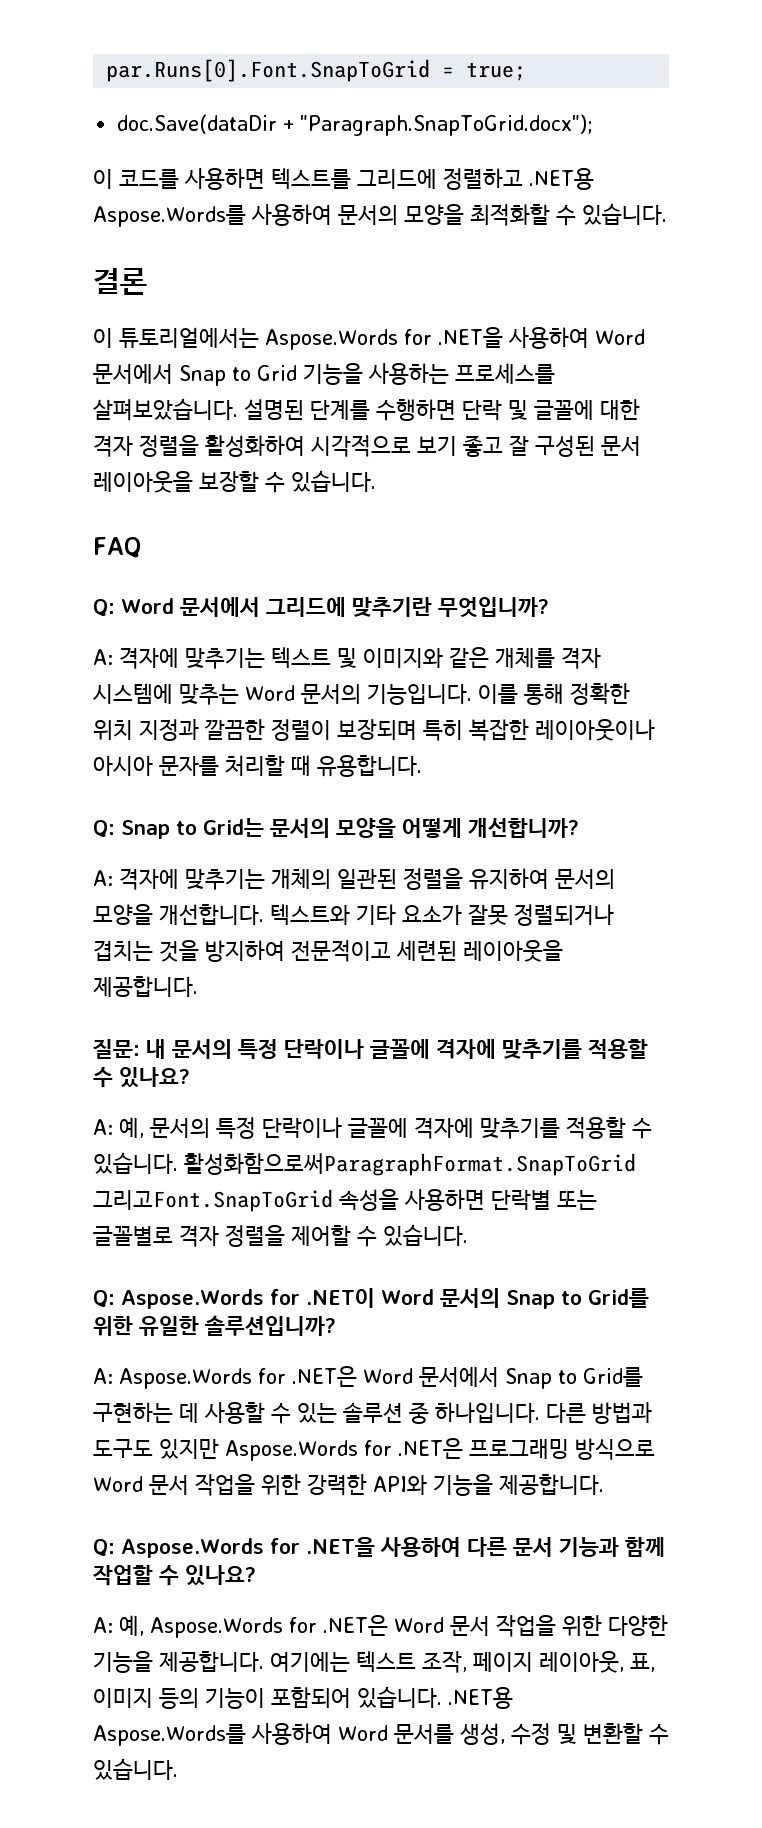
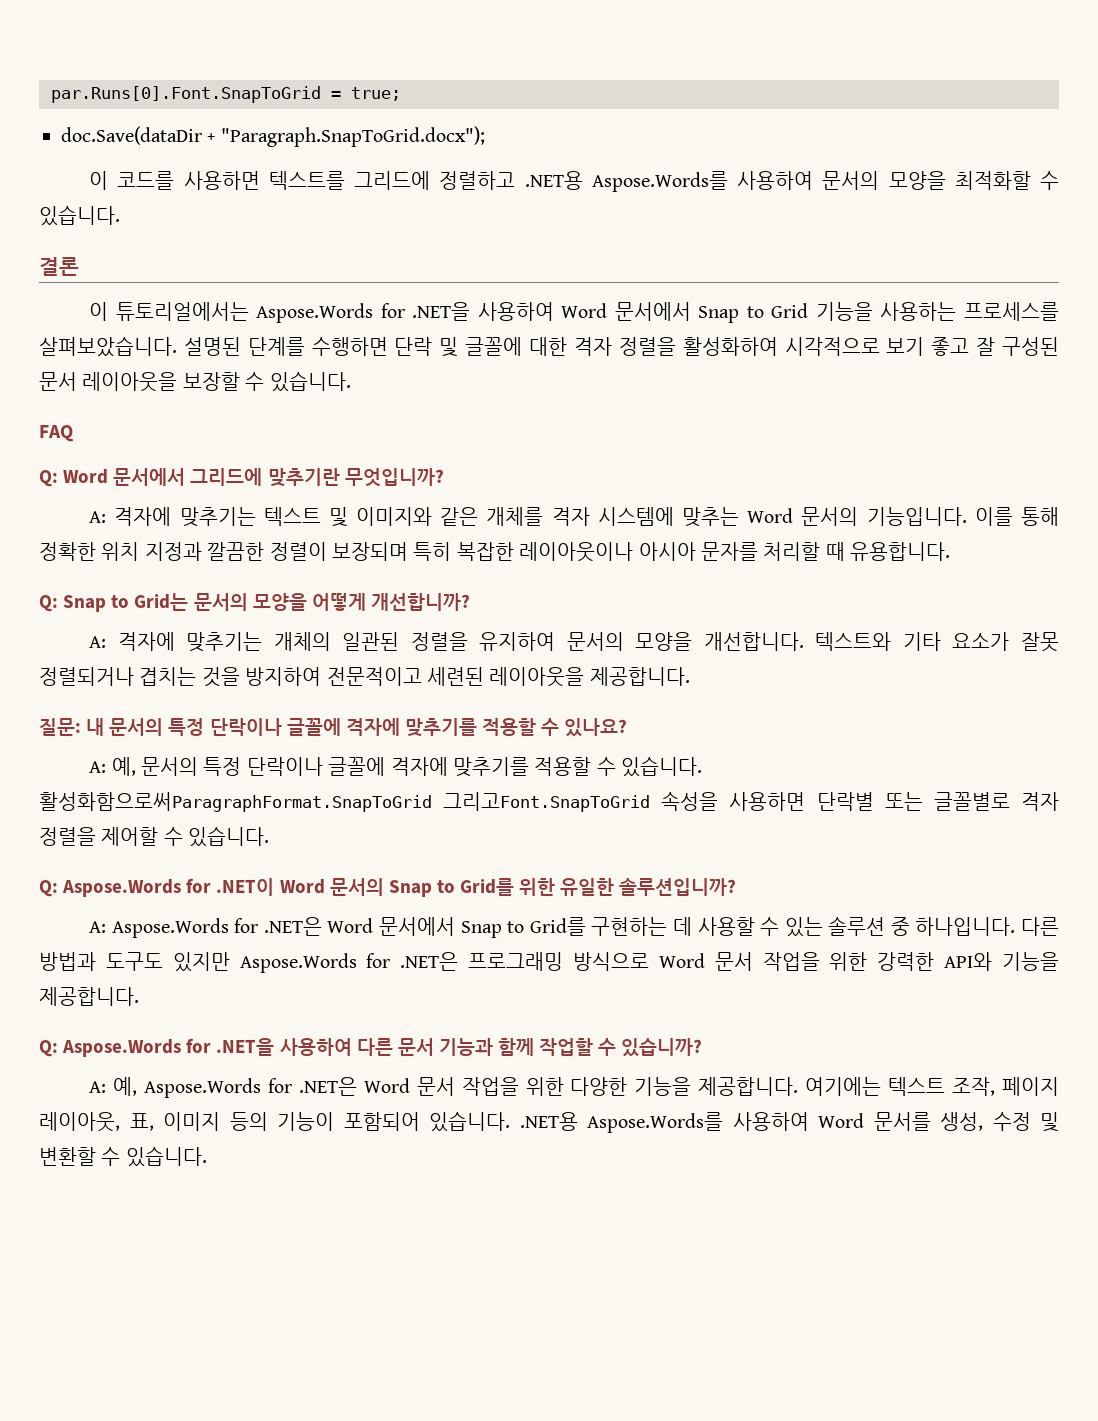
- Q: Aspose.Words for .NET을 사용하여 다른 문서 기능과 함께 작업할 수 있나요?
+ Q: Aspose.Words for .NET을 사용하여 다른 문서 기능과 함께 작업할 수 있습니까?

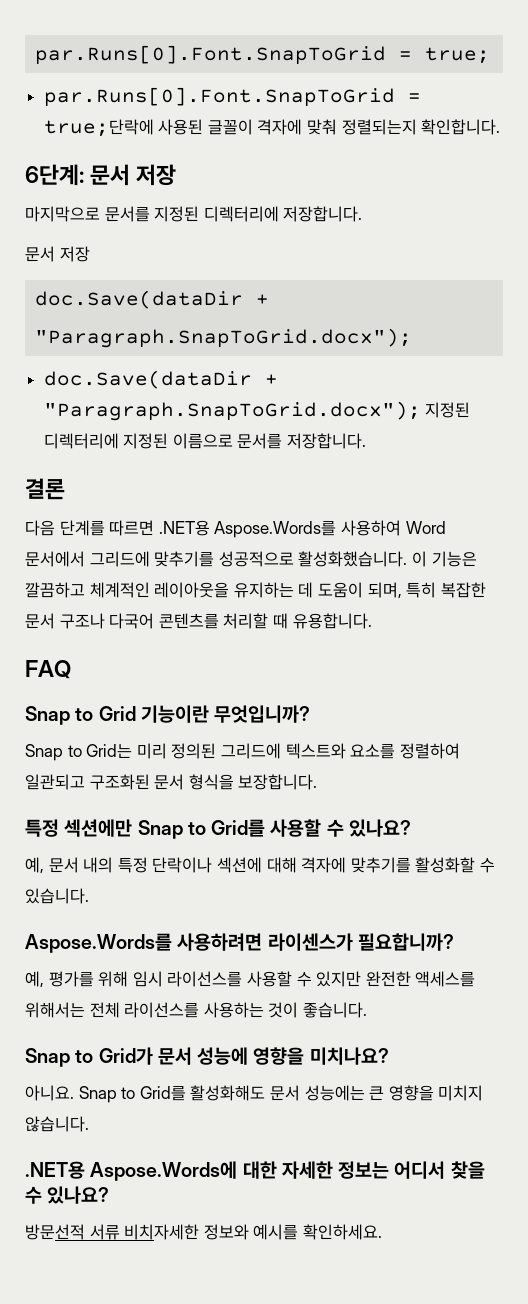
+ par.Runs[0].Font.SnapToGrid = true;단락에 사용된 글꼴이 격자에 맞춰 정렬되는지 확인합니다.
+ 6단계: 문서 저장
+ 마지막으로 문서를 지정된 디렉터리에 저장합니다.
+ 문서 저장
  doc.Save(dataDir + "Paragraph.SnapToGrid.docx");
- 이 코드를 사용하면 텍스트를 그리드에 정렬하고 .NET용 Aspose.Words를 사용하여 문서의 모양을 최적화할 수 있습니다.
+ doc.Save(dataDir + "Paragraph.SnapToGrid.docx"); 지정된 디렉터리에 지정된 이름으로 문서를 저장합니다.
  결론
- 이 튜토리얼에서는 Aspose.Words for .NET을 사용하여 Word 문서에서 Snap to Grid 기능을 사용하는 프로세스를 살펴보았습니다. 설명된 단계를 수행하면 단락 및 글꼴에 대한 격자 정렬을 활성화하여 시각적으로 보기 좋고 잘 구성된 문서 레이아웃을 보장할 수 있습니다.
+ 다음 단계를 따르면 .NET용 Aspose.Words를 사용하여 Word 문서에서 그리드에 맞추기를 성공적으로 활성화했습니다. 이 기능은 깔끔하고 체계적인 레이아웃을 유지하는 데 도움이 되며, 특히 복잡한 문서 구조나 다국어 콘텐츠를 처리할 때 유용합니다.
  FAQ
- Q: Word 문서에서 그리드에 맞추기란 무엇입니까?
- A: 격자에 맞추기는 텍스트 및 이미지와 같은 개체를 격자 시스템에 맞추는 Word 문서의 기능입니다. 이를 통해 정확한 위치 지정과 깔끔한 정렬이 보장되며 특히 복잡한 레이아웃이나 아시아 문자를 처리할 때 유용합니다.
- Q: Snap to Grid는 문서의 모양을 어떻게 개선합니까?
- A: 격자에 맞추기는 개체의 일관된 정렬을 유지하여 문서의 모양을 개선합니다. 텍스트와 기타 요소가 잘못 정렬되거나 겹치는 것을 방지하여 전문적이고 세련된 레이아웃을 제공합니다.
- 질문: 내 문서의 특정 단락이나 글꼴에 격자에 맞추기를 적용할 수 있나요?
- A: 예, 문서의 특정 단락이나 글꼴에 격자에 맞추기를 적용할 수 있습니다. 활성화함으로써ParagraphFormat.SnapToGrid 그리고Font.SnapToGrid 속성을 사용하면 단락별 또는 글꼴별로 격자 정렬을 제어할 수 있습니다.
- Q: Aspose.Words for .NET이 Word 문서의 Snap to Grid를 위한 유일한 솔루션입니까?
- A: Aspose.Words for .NET은 Word 문서에서 Snap to Grid를 구현하는 데 사용할 수 있는 솔루션 중 하나입니다. 다른 방법과 도구도 있지만 Aspose.Words for .NET은 프로그래밍 방식으로 Word 문서 작업을 위한 강력한 API와 기능을 제공합니다.
- Q: Aspose.Words for .NET을 사용하여 다른 문서 기능과 함께 작업할 수 있습니까?
- A: 예, Aspose.Words for .NET은 Word 문서 작업을 위한 다양한 기능을 제공합니다. 여기에는 텍스트 조작, 페이지 레이아웃, 표, 이미지 등의 기능이 포함되어 있습니다. .NET용 Aspose.Words를 사용하여 Word 문서를 생성, 수정 및 변환할 수 있습니다.
+ Snap to Grid 기능이란 무엇입니까?
+ Snap to Grid는 미리 정의된 그리드에 텍스트와 요소를 정렬하여 일관되고 구조화된 문서 형식을 보장합니다.
+ 특정 섹션에만 Snap to Grid를 사용할 수 있나요?
+ 예, 문서 내의 특정 단락이나 섹션에 대해 격자에 맞추기를 활성화할 수 있습니다.
+ Aspose.Words를 사용하려면 라이센스가 필요합니까?
+ 예, 평가를 위해 임시 라이선스를 사용할 수 있지만 완전한 액세스를 위해서는 전체 라이선스를 사용하는 것이 좋습니다.
+ Snap to Grid가 문서 성능에 영향을 미치나요?
+ 아니요. Snap to Grid를 활성화해도 문서 성능에는 큰 영향을 미치지 않습니다.
+ .NET용 Aspose.Words에 대한 자세한 정보는 어디서 찾을 수 있나요?
+ 방문선적 서류 비치자세한 정보와 예시를 확인하세요.

